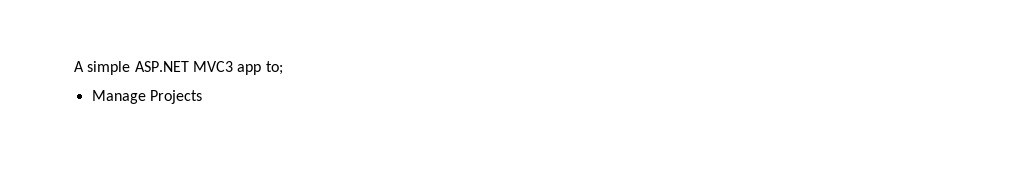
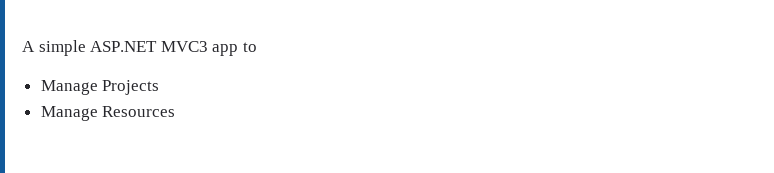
- A simple ASP.NET MVC3 app to;
+ A simple ASP.NET MVC3 app to
+ Manage Resources

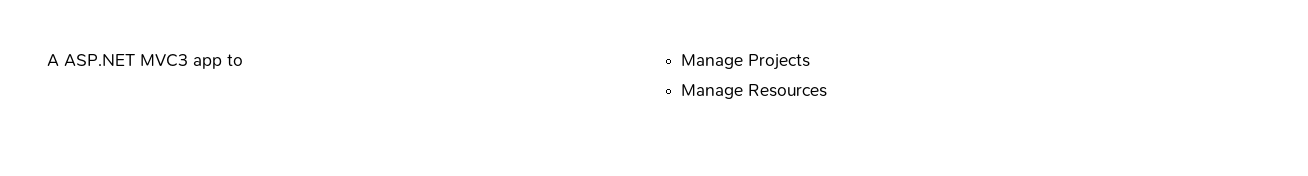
- A simple ASP.NET MVC3 app to
+ A ASP.NET MVC3 app to

